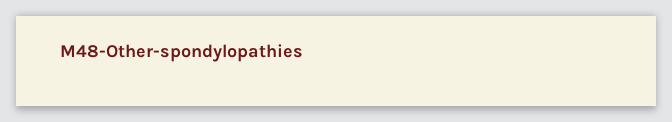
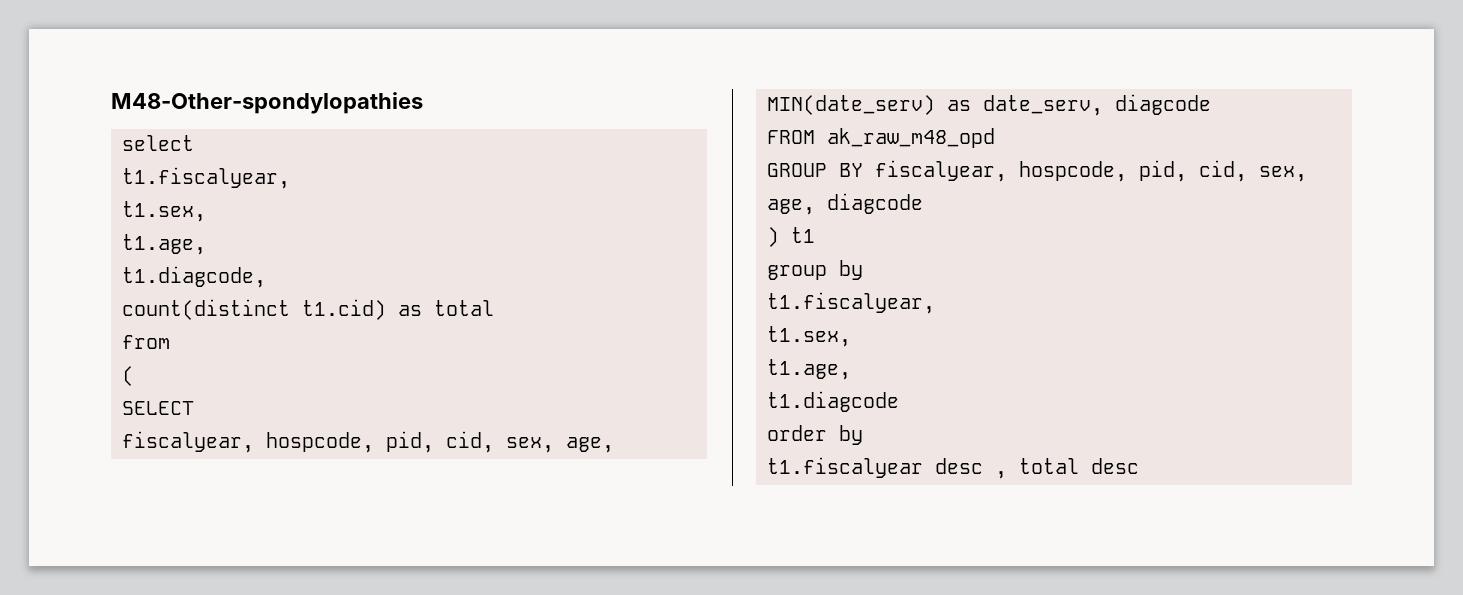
+ select
+ t1.fiscalyear,
+ t1.sex,
+ t1.age,
+ t1.diagcode,
+ count(distinct t1.cid) as total
+ from
+ (
+ SELECT
+ fiscalyear, hospcode, pid, cid, sex, age, MIN(date_serv) as date_serv, diagcode
+ FROM ak_raw_m48_opd
+ GROUP BY fiscalyear, hospcode, pid, cid, sex, age, diagcode
+ ) t1
+ group by
+ t1.fiscalyear,
+ t1.sex,
+ t1.age,
+ t1.diagcode
+ order by
+ t1.fiscalyear desc , total desc

